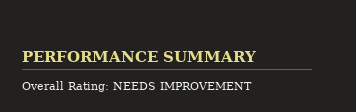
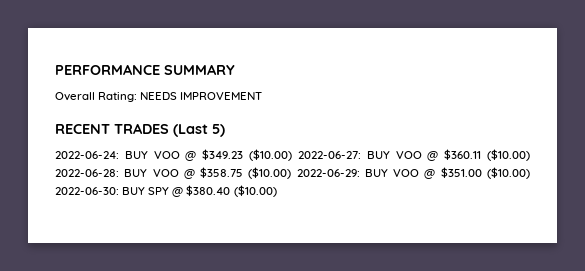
+ RECENT TRADES (Last 5)
+ 2022-06-24: BUY VOO @ $349.23 ($10.00) 2022-06-27: BUY VOO @ $360.11 ($10.00) 2022-06-28: BUY VOO @ $358.75 ($10.00) 2022-06-29: BUY VOO @ $351.00 ($10.00) 2022-06-30: BUY SPY @ $380.40 ($10.00)

